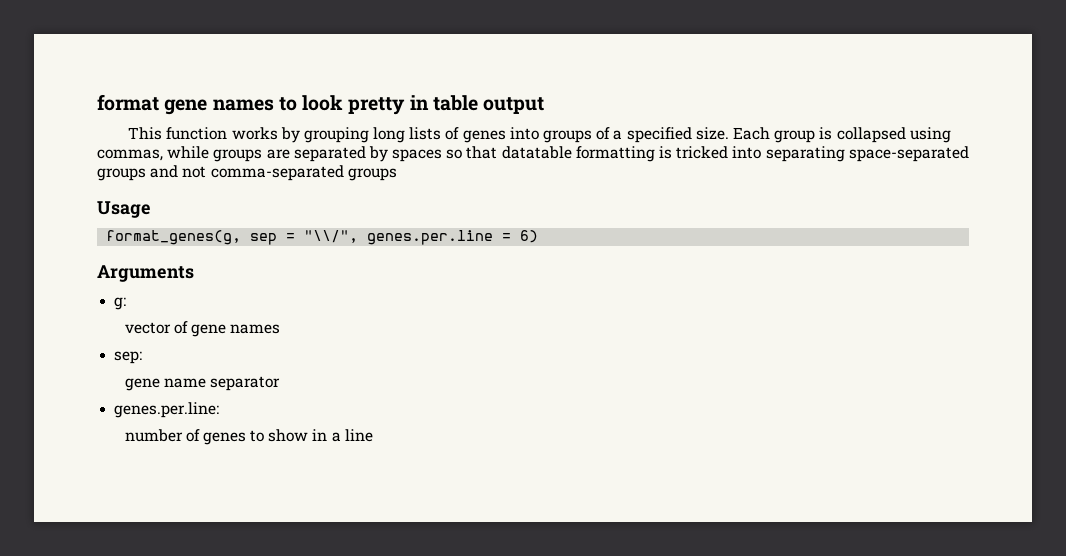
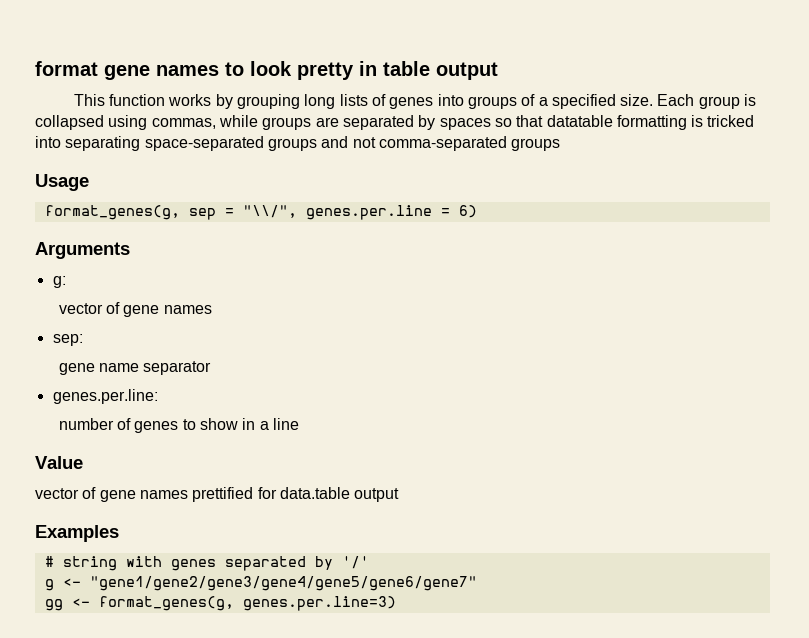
+ Value
+ vector of gene names prettified for data.table output
+ Examples
+ # string with genes separated by '/'
+ g <- "gene1/gene2/gene3/gene4/gene5/gene6/gene7"
+ gg <- format_genes(g, genes.per.line=3)

